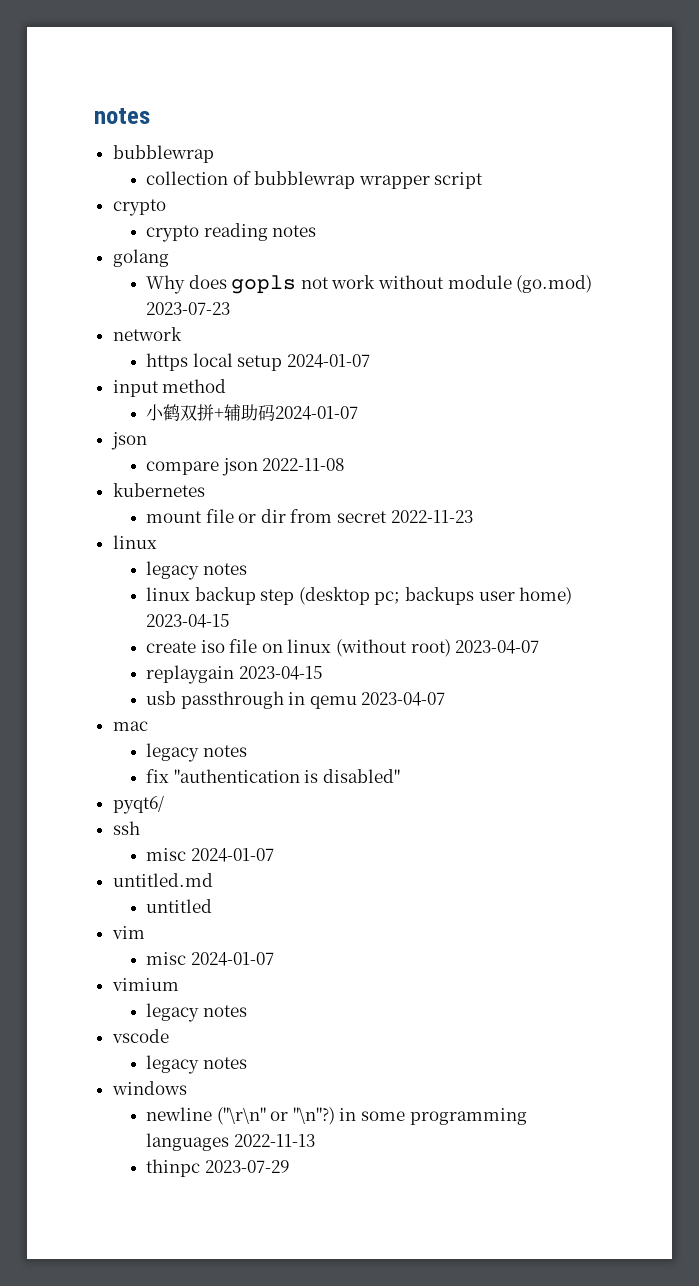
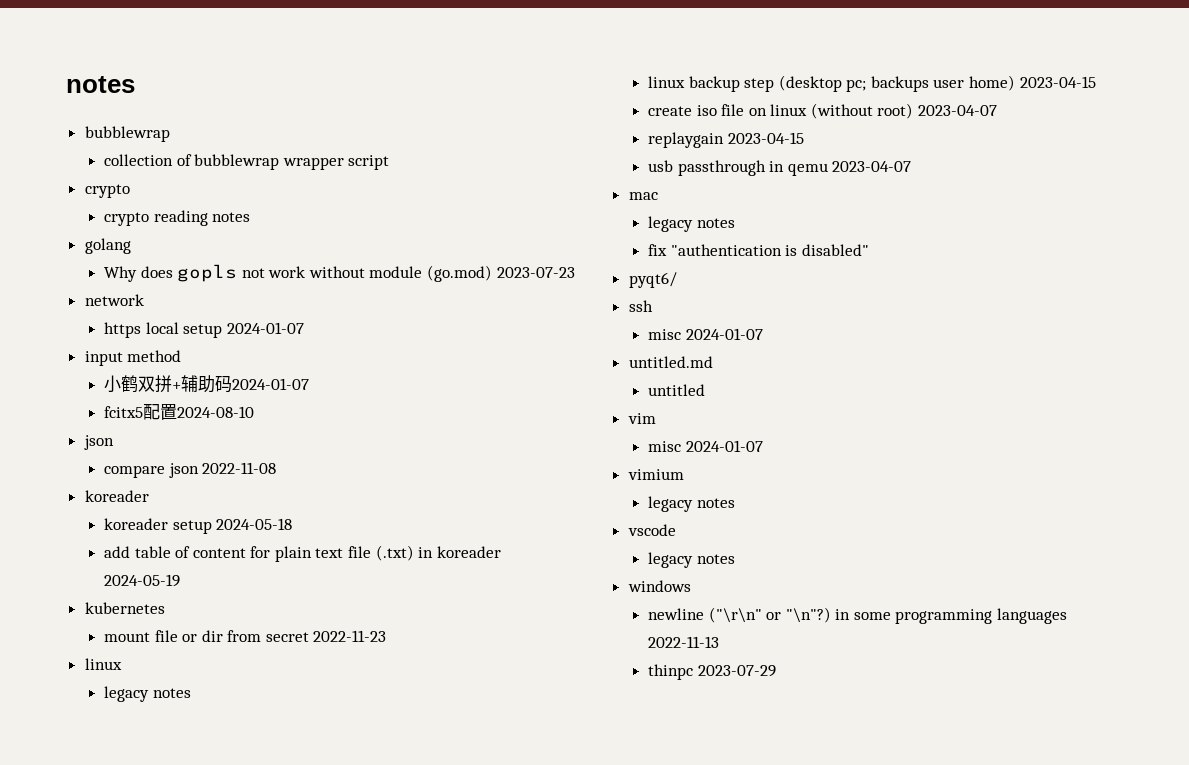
+ fcitx5配置2024-08-10
  compare json 2022-11-08
+ koreader
+ koreader setup 2024-05-18
+ add table of content for plain text file (.txt) in koreader 2024-05-19

